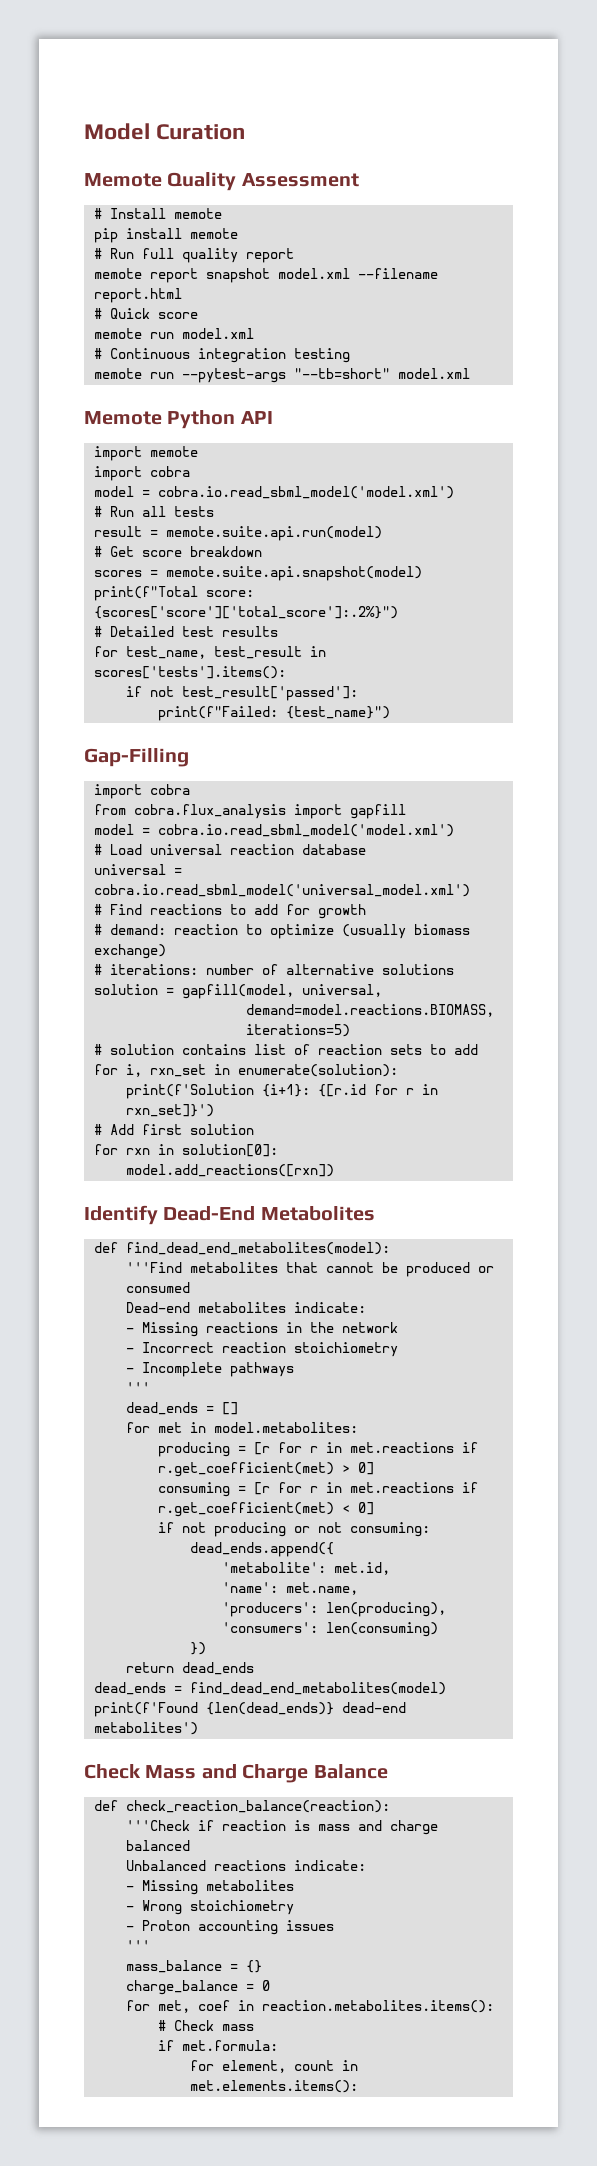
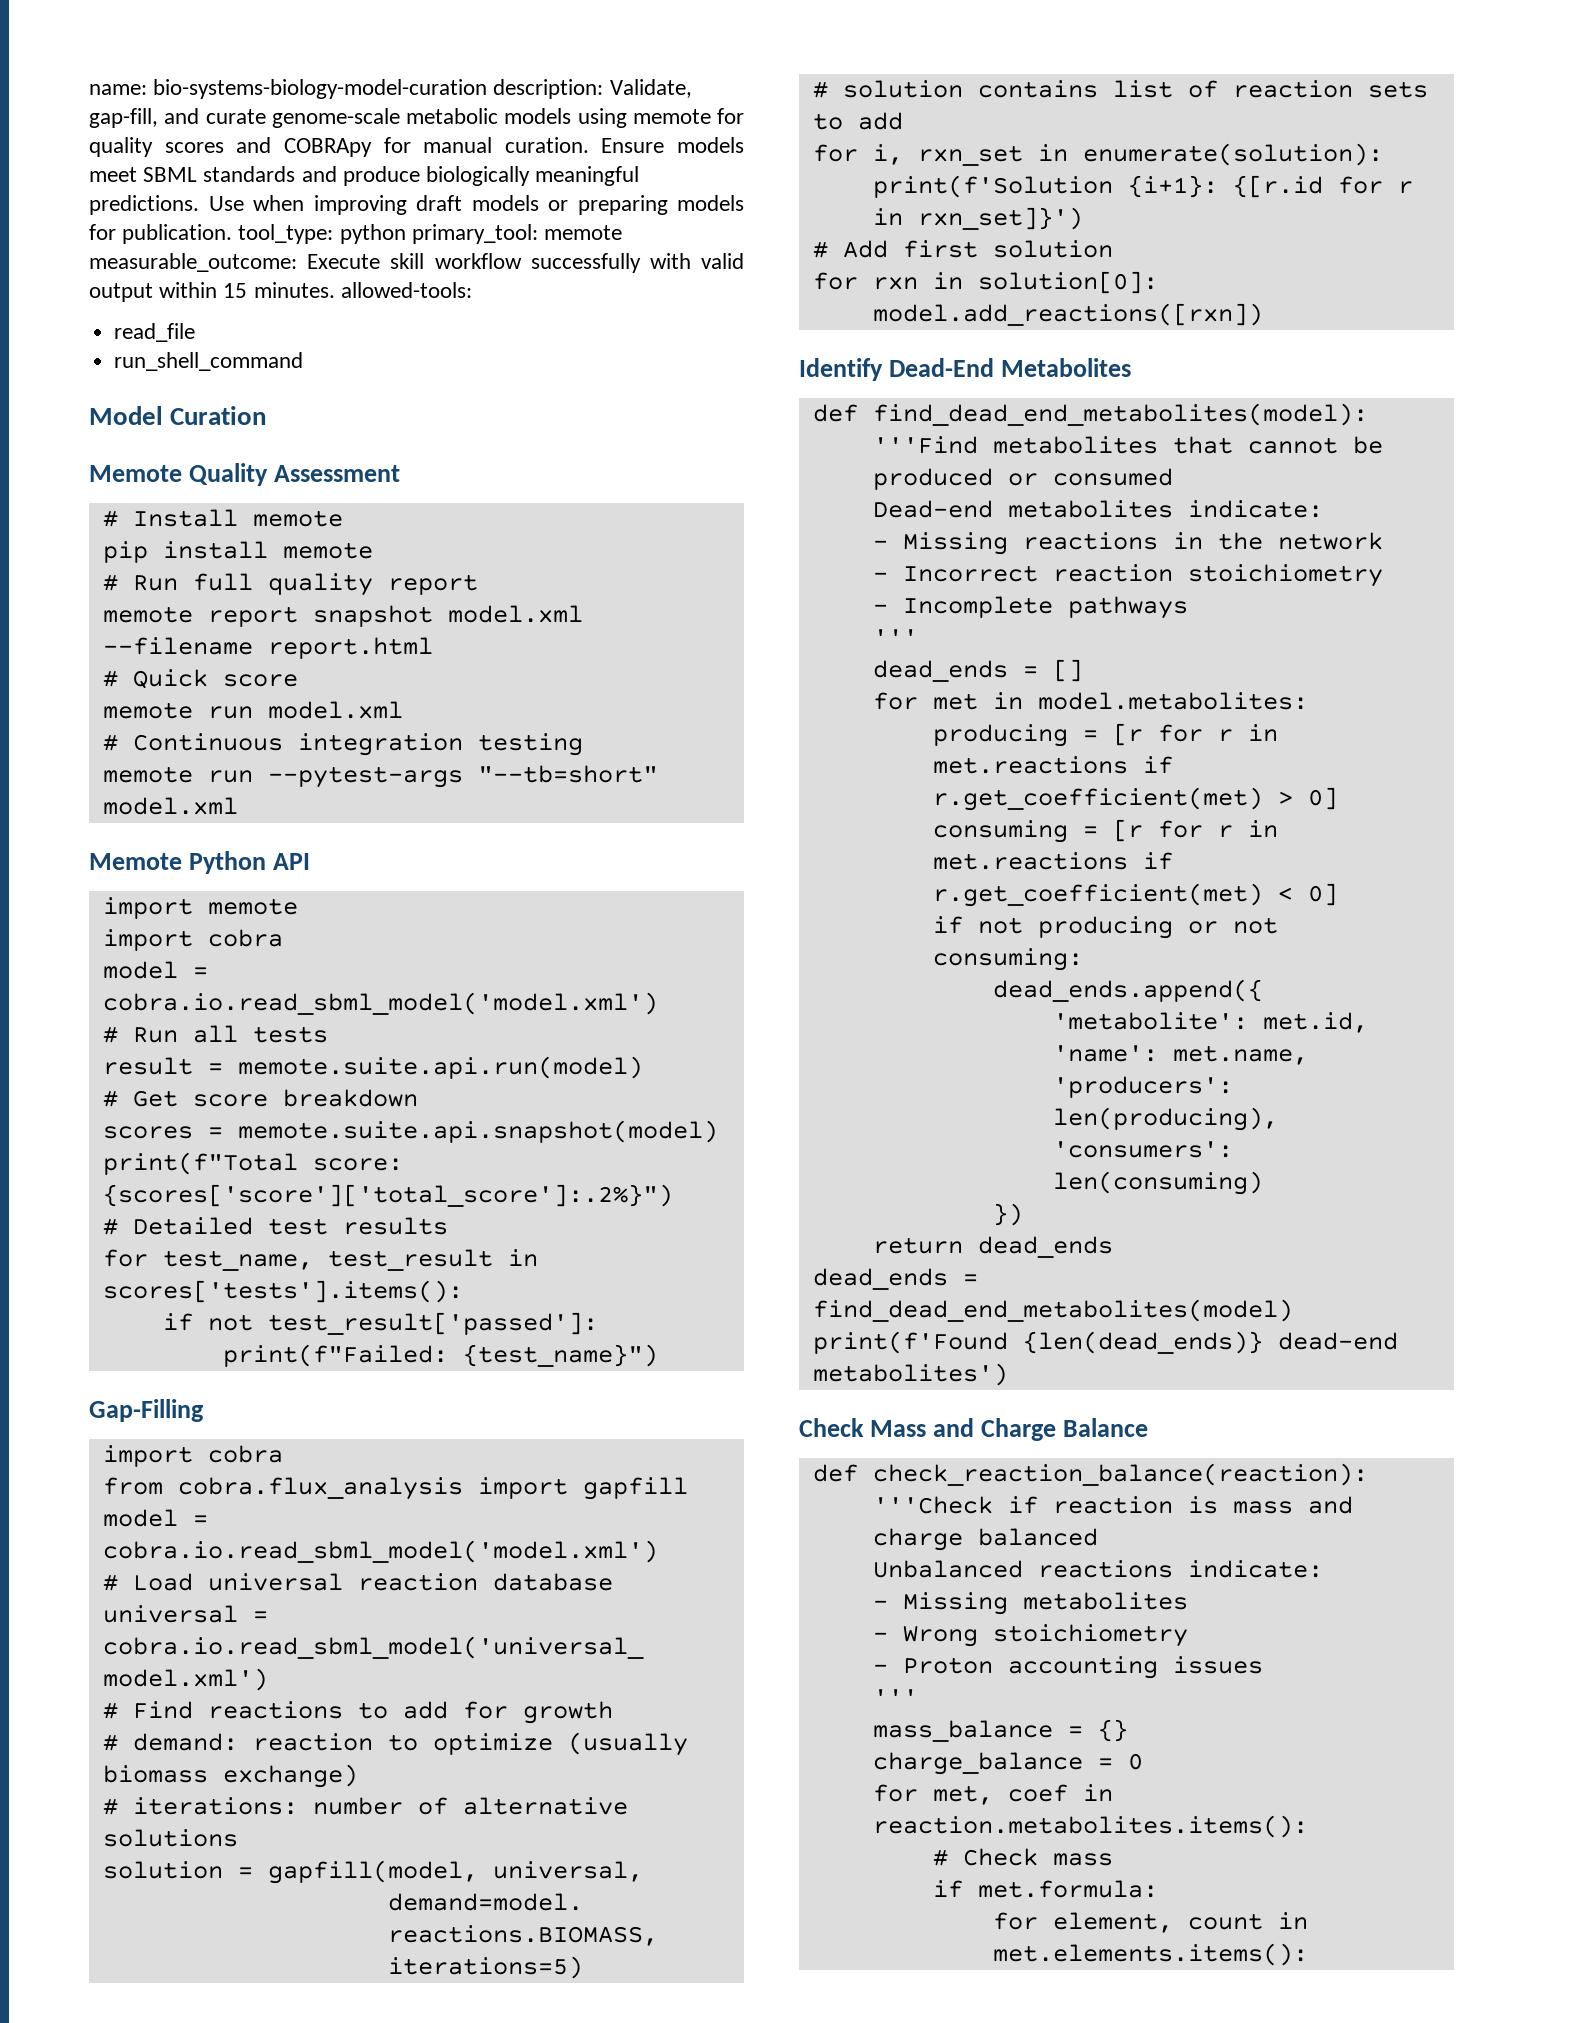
+ name: bio-systems-biology-model-curation description: Validate, gap-fill, and curate genome-scale metabolic models using memote for quality scores and COBRApy for manual curation. Ensure models meet SBML standards and produce biologically meaningful predictions. Use when improving draft models or preparing models for publication. tool_type: python primary_tool: memote measurable_outcome: Execute skill workflow successfully with valid output within 15 minutes. allowed-tools:
+ read_file
+ run_shell_command

